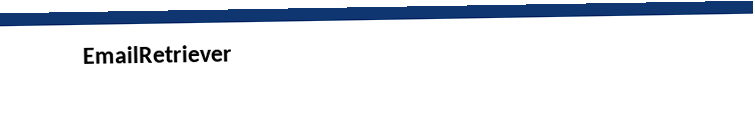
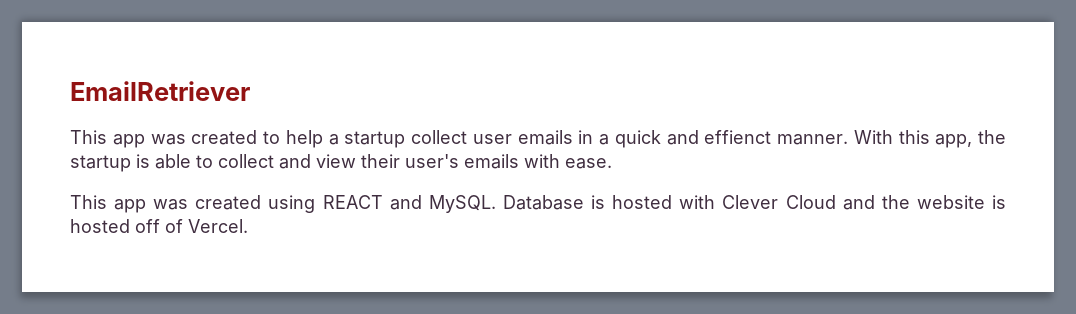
+ This app was created to help a startup collect user emails in a quick and effienct manner. With this app, the startup is able to collect and view their user's emails with ease.
+ This app was created using REACT and MySQL. Database is hosted with Clever Cloud and the website is hosted off of Vercel.

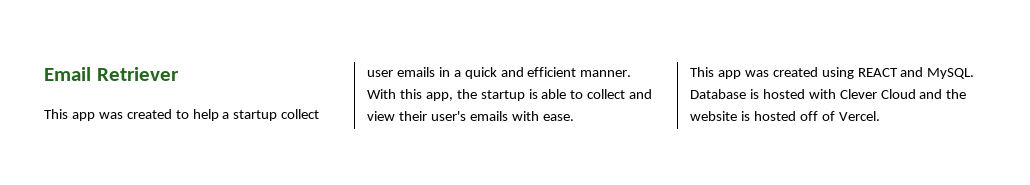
- EmailRetriever
+ Email Retriever
- This app was created to help a startup collect user emails in a quick and effienct manner.
+ This app was created to help a startup collect user emails in a quick and efficient manner.

